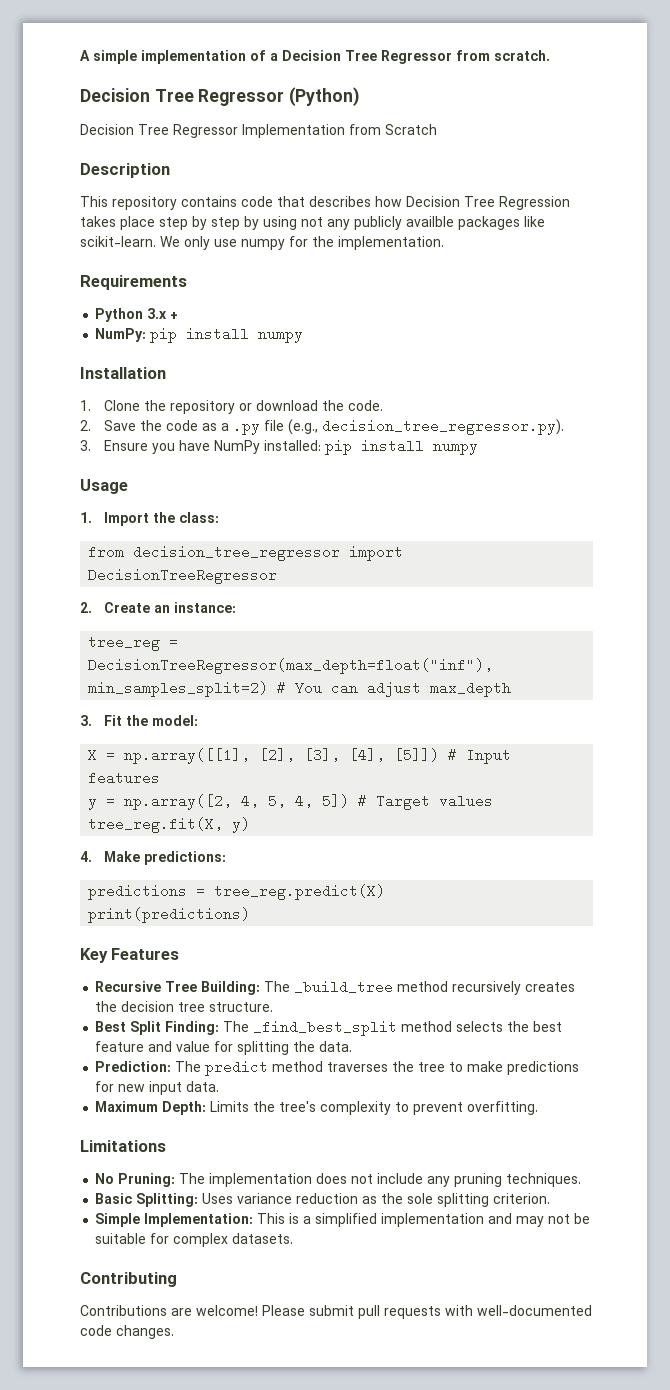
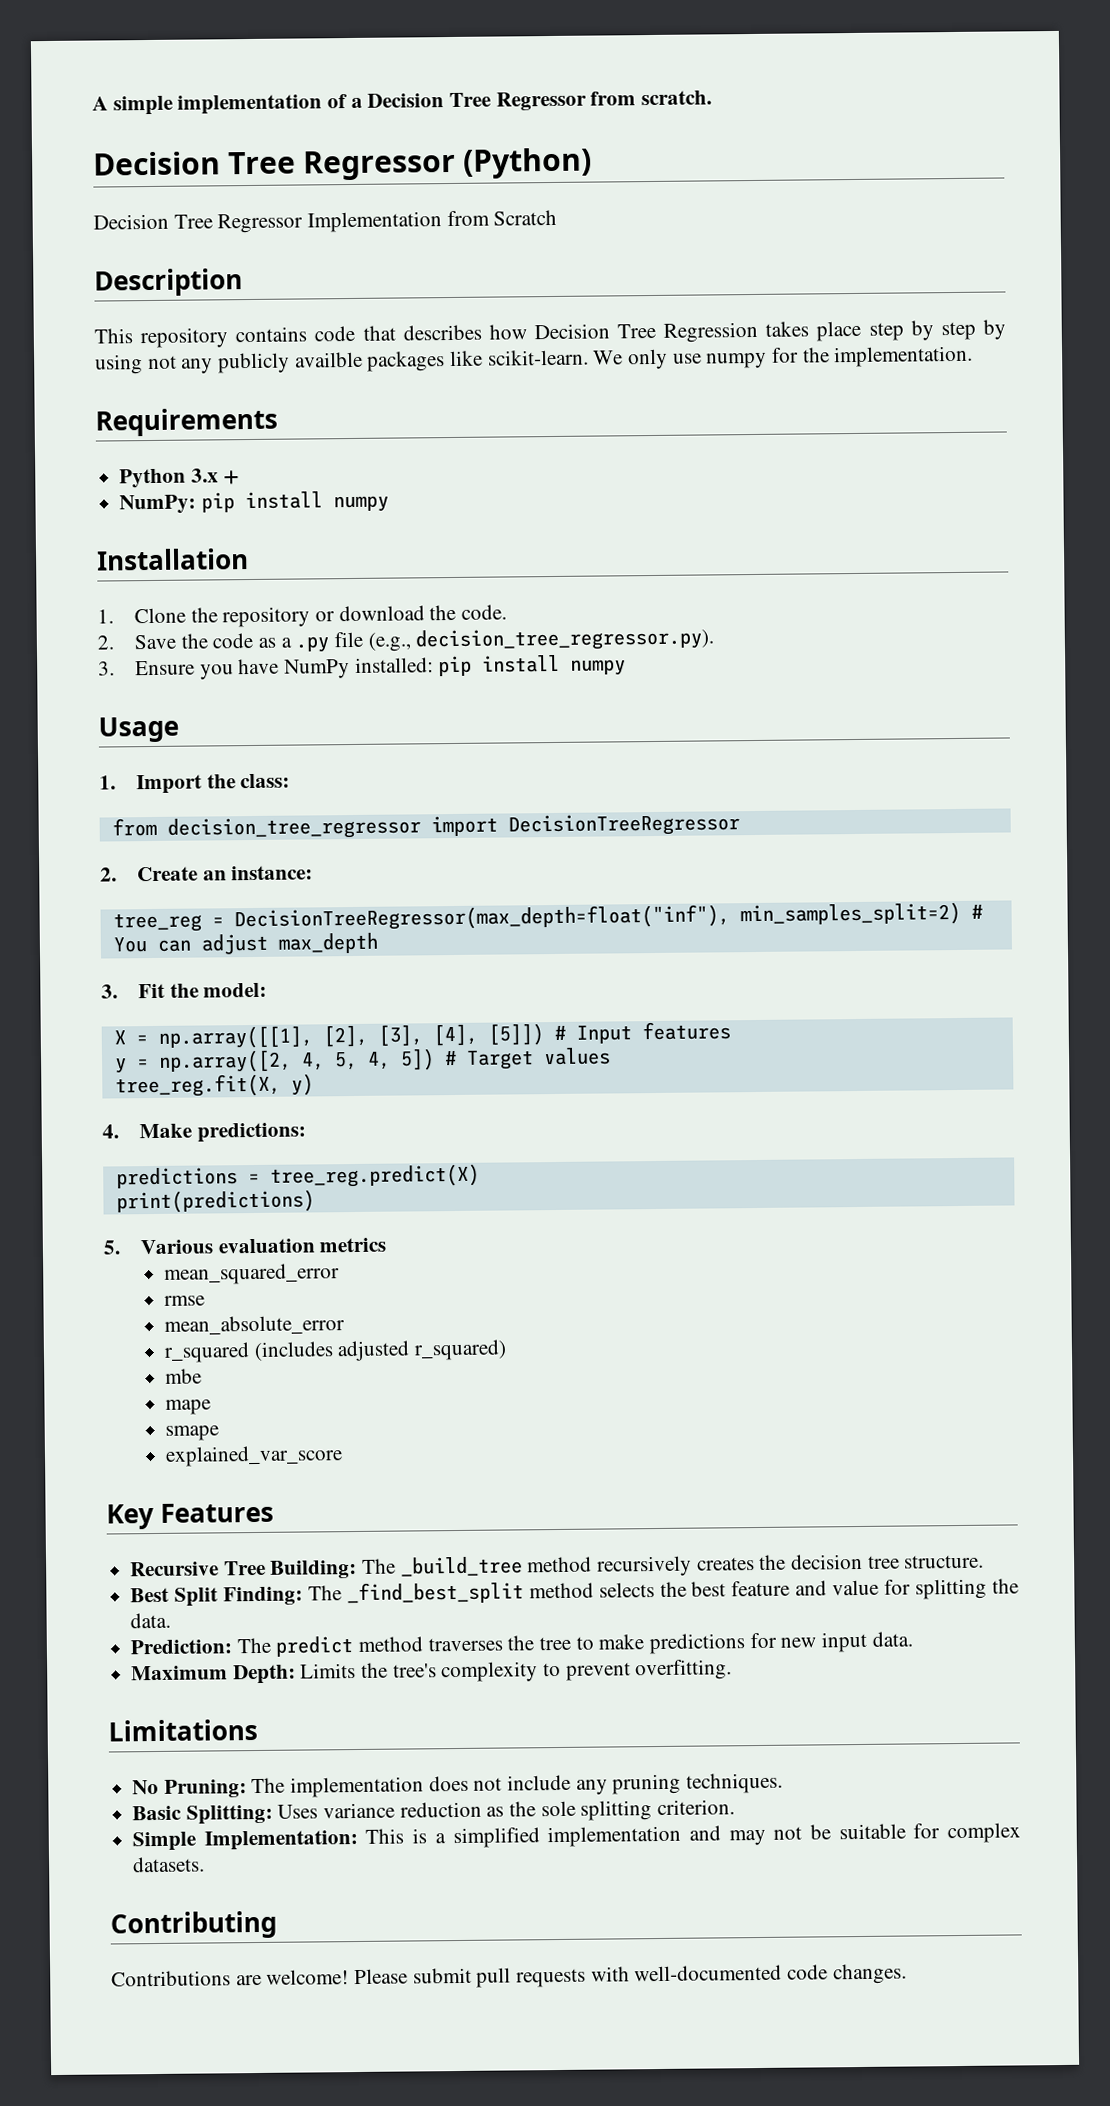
+ 5. Various evaluation metrics
+ mean_squared_error
+ rmse
+ mean_absolute_error
+ r_squared (includes adjusted r_squared)
+ mbe
+ mape
+ smape
+ explained_var_score

